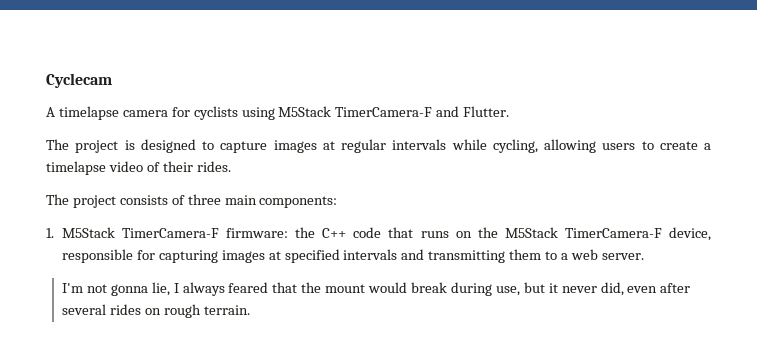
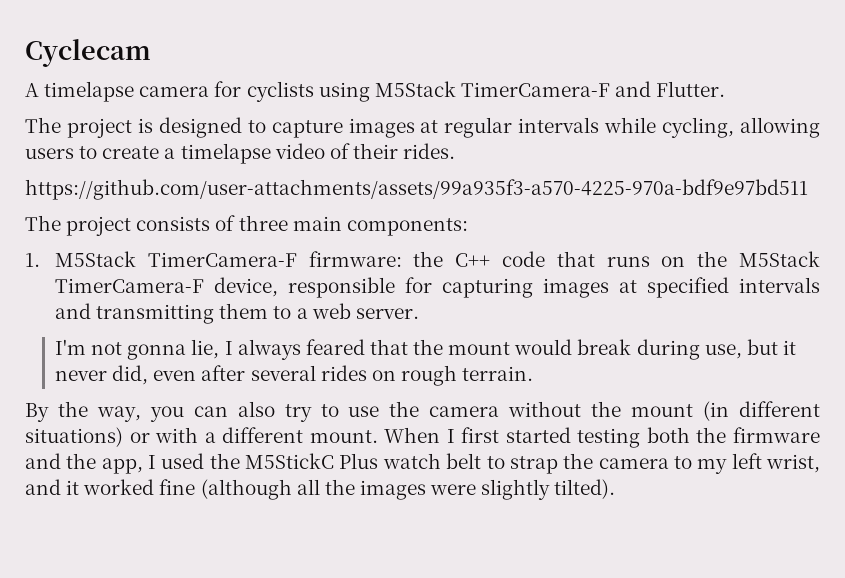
+ https://github.com/user-attachments/assets/99a935f3-a570-4225-970a-bdf9e97bd511
+ By the way, you can also try to use the camera without the mount (in different situations) or with a different mount. When I first started testing both the firmware and the app, I used the M5StickC Plus watch belt to strap the camera to my left wrist, and it worked fine (although all the images were slightly tilted).

